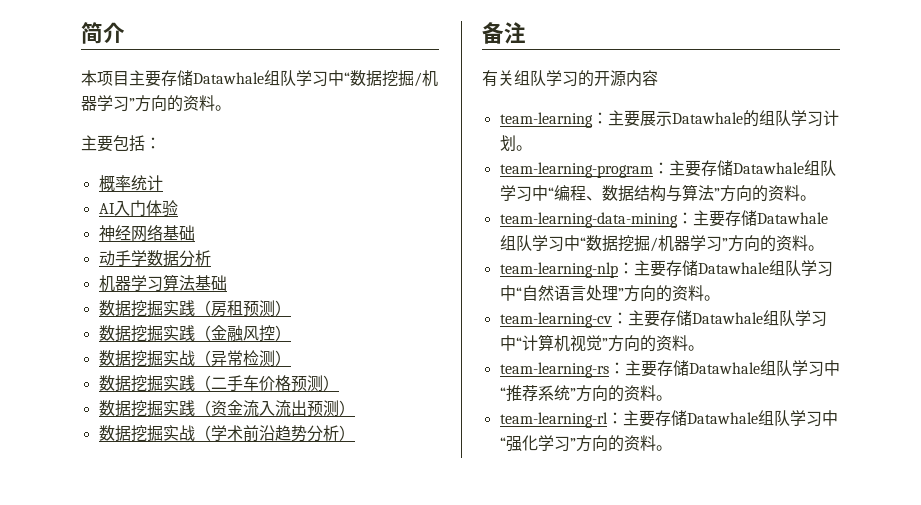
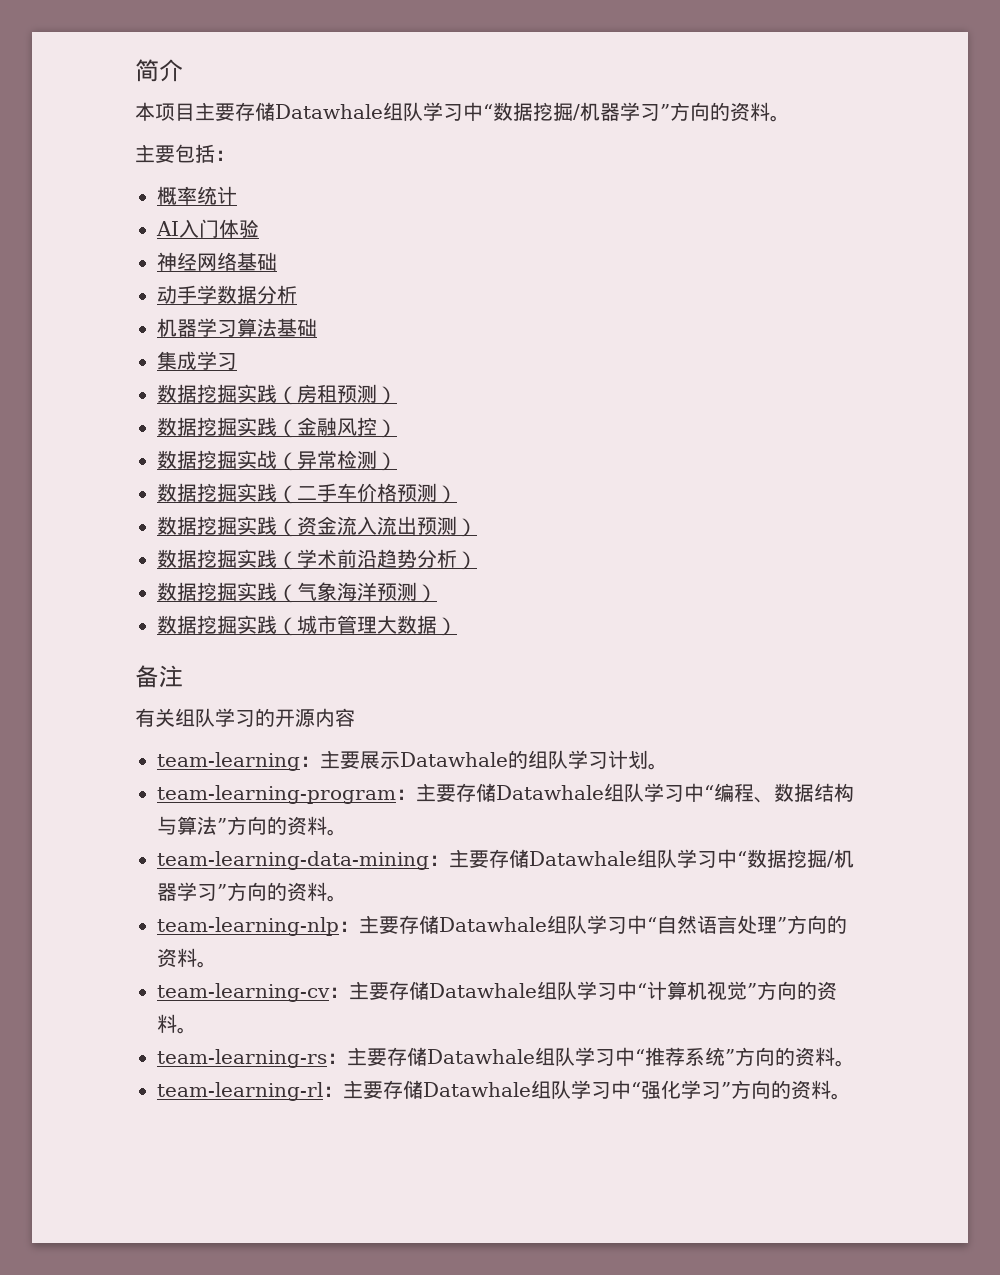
+ 集成学习
- 数据挖掘实战（学术前沿趋势分析）
+ 数据挖掘实践（学术前沿趋势分析）
+ 数据挖掘实践（气象海洋预测）
+ 数据挖掘实践（城市管理大数据）

